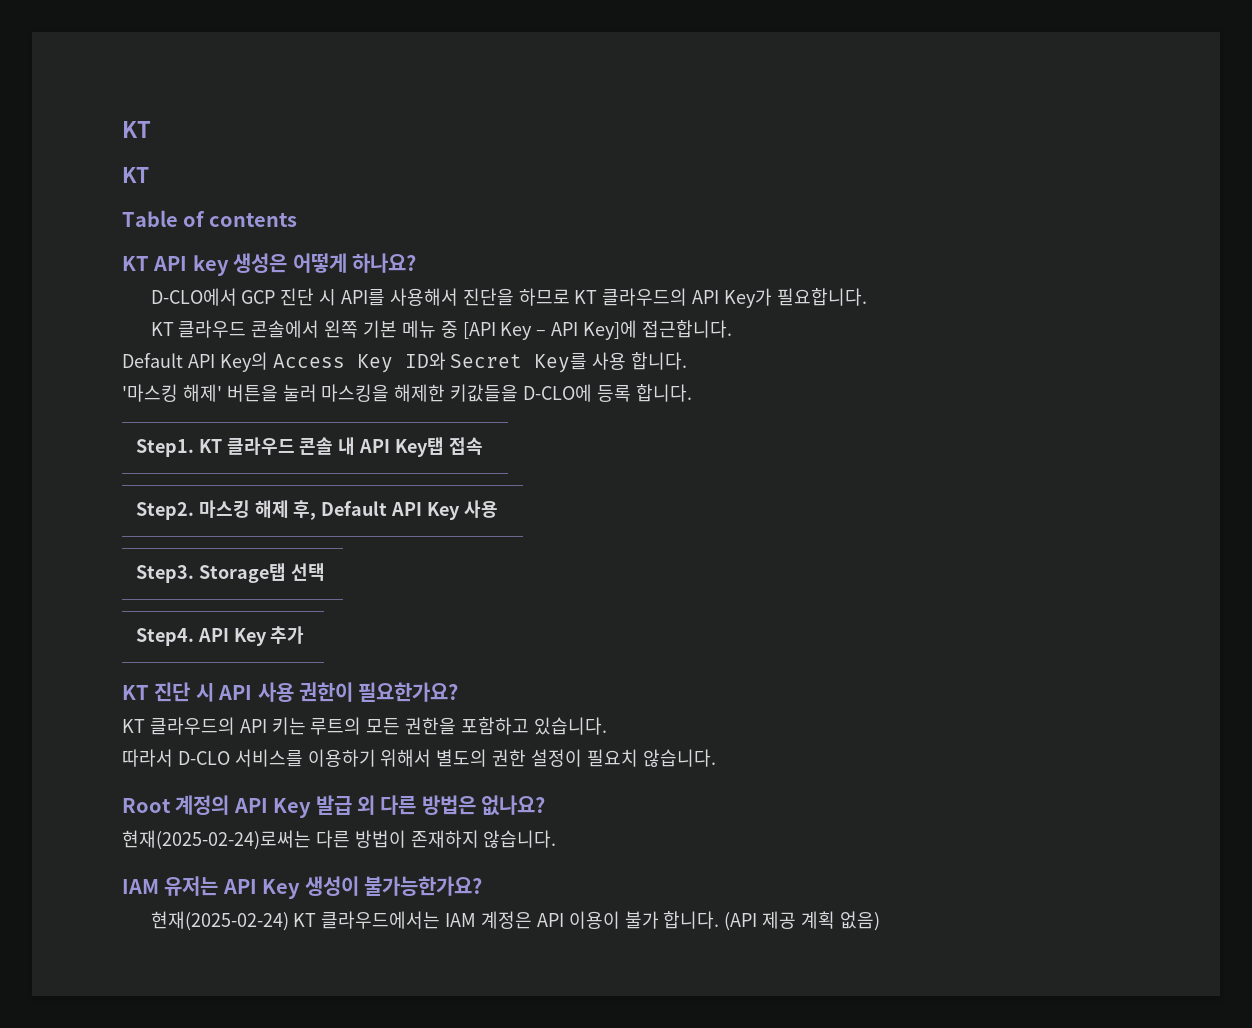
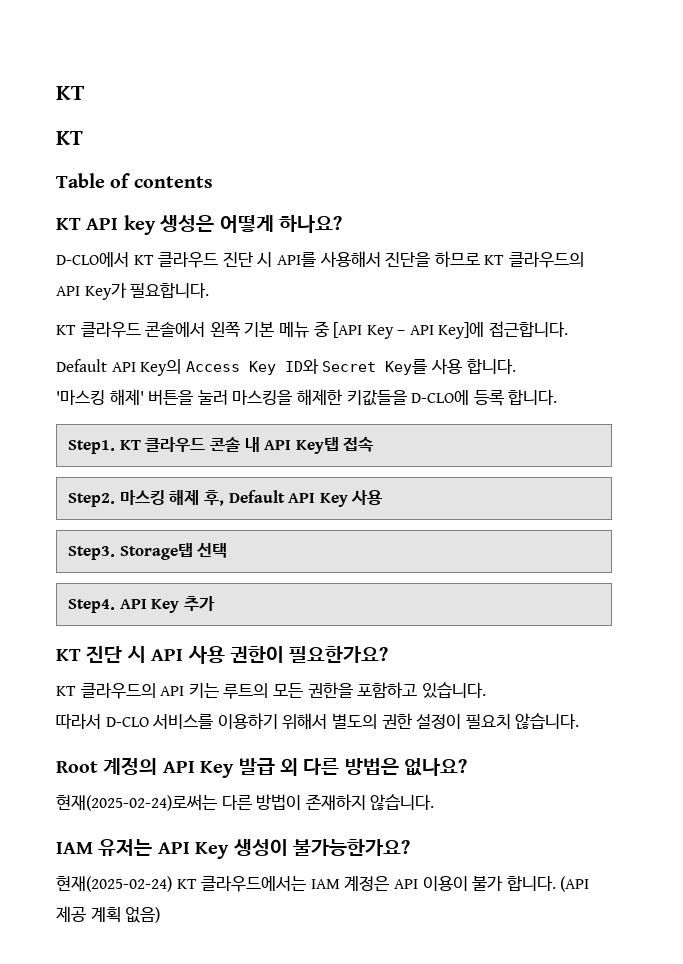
- D-CLO에서 GCP 진단 시 API를 사용해서 진단을 하므로 KT 클라우드의 API Key가 필요합니다.
+ D-CLO에서 KT 클라우드 진단 시 API를 사용해서 진단을 하므로 KT 클라우드의 API Key가 필요합니다.

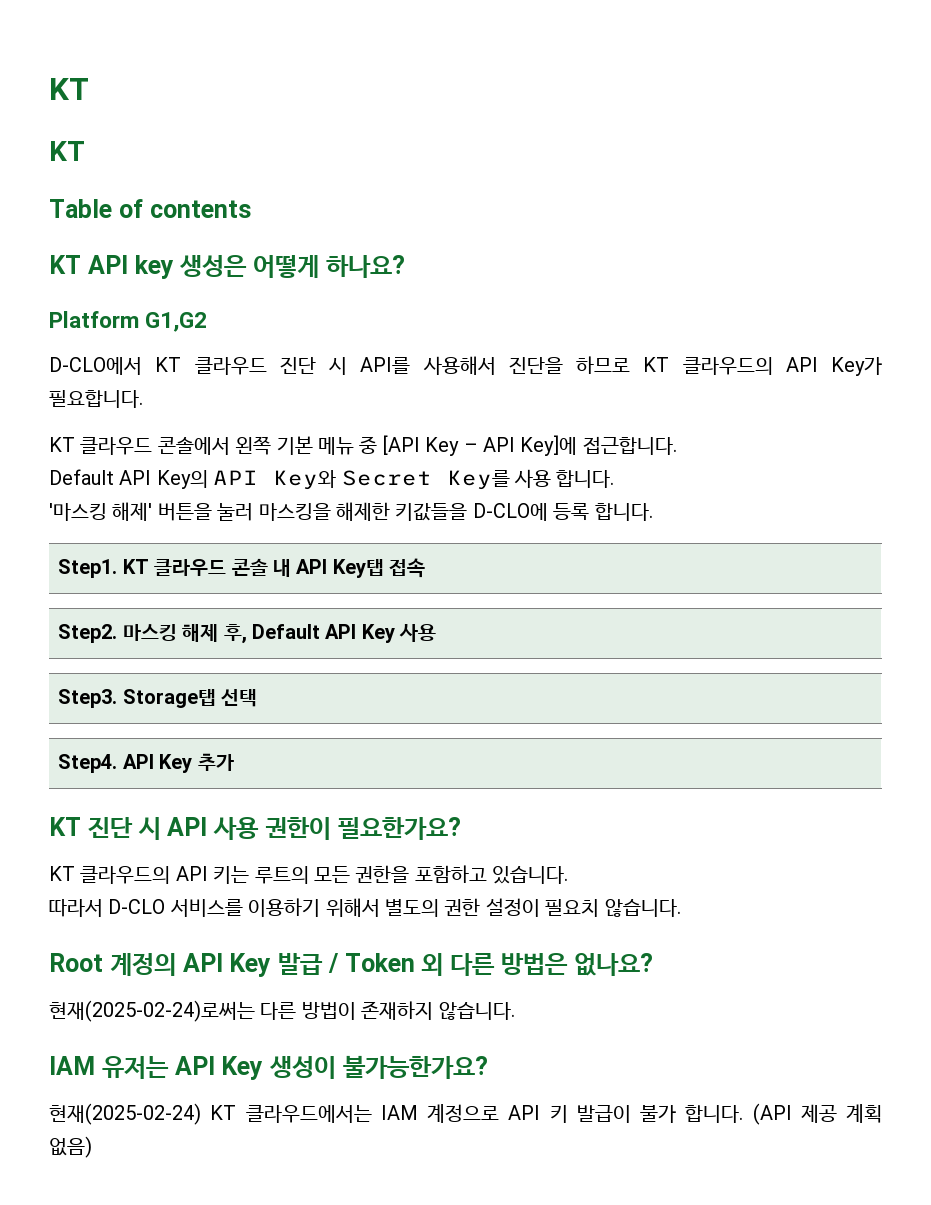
+ Platform G1,G2
- Default API Key의 Access Key ID와 Secret Key를 사용 합니다.
+ Default API Key의 API Key와 Secret Key를 사용 합니다.
- Root 계정의 API Key 발급 외 다른 방법은 없나요?
+ Root 계정의 API Key 발급 / Token 외 다른 방법은 없나요?
- 현재(2025-02-24) KT 클라우드에서는 IAM 계정은 API 이용이 불가 합니다.
+ 현재(2025-02-24) KT 클라우드에서는 IAM 계정으로 API 키 발급이 불가 합니다.

